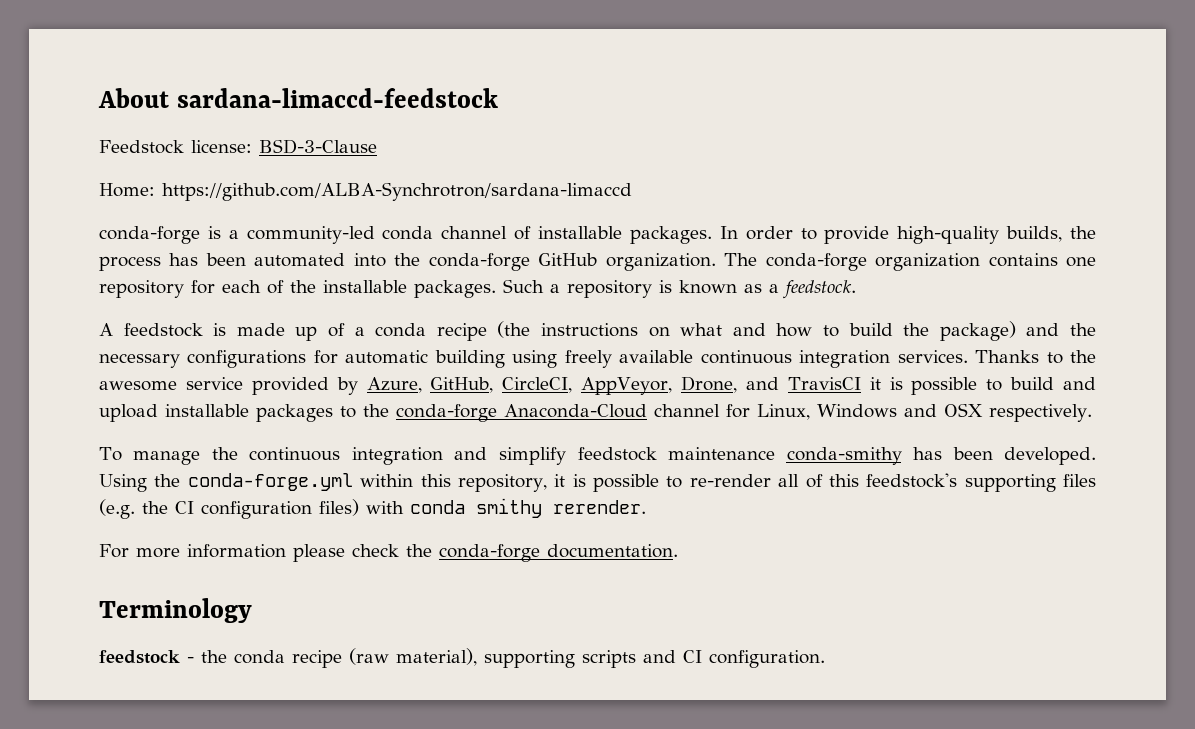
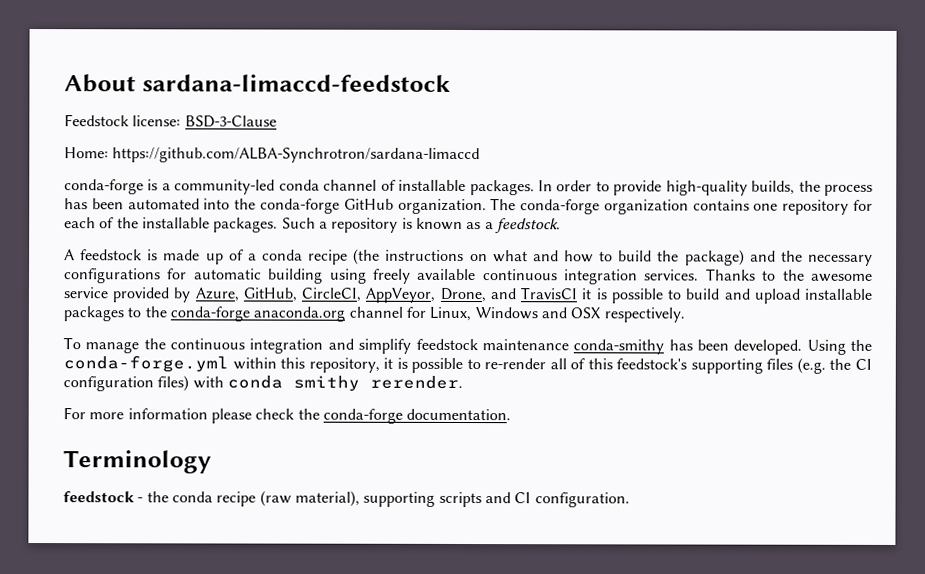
- Thanks to the awesome service provided by Azure, GitHub, CircleCI, AppVeyor, Drone, and TravisCI it is possible to build and upload installable packages to the conda-forge Anaconda-Cloud channel for Linux, Windows and OSX respectively.
+ Thanks to the awesome service provided by Azure, GitHub, CircleCI, AppVeyor, Drone, and TravisCI it is possible to build and upload installable packages to the conda-forge anaconda.org channel for Linux, Windows and OSX respectively.

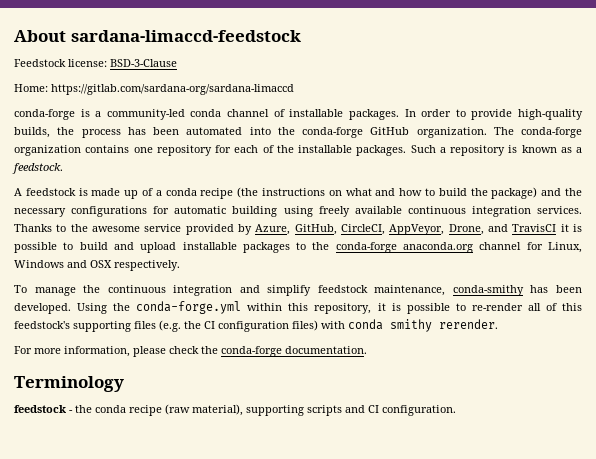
- Home: https://github.com/ALBA-Synchrotron/sardana-limaccd
+ Home: https://gitlab.com/sardana-org/sardana-limaccd
- To manage the continuous integration and simplify feedstock maintenance conda-smithy has been developed.
+ To manage the continuous integration and simplify feedstock maintenance, conda-smithy has been developed.
- For more information please check the conda-forge documentation.
+ For more information, please check the conda-forge documentation.

